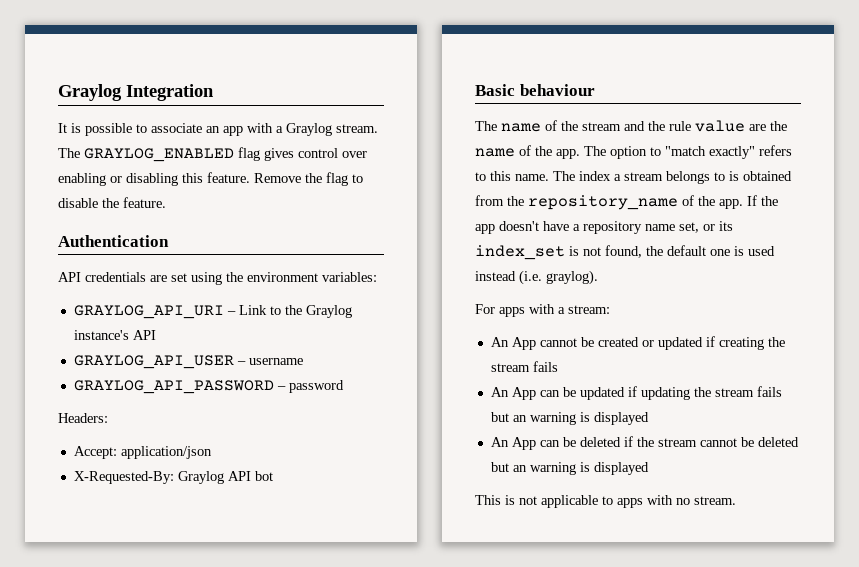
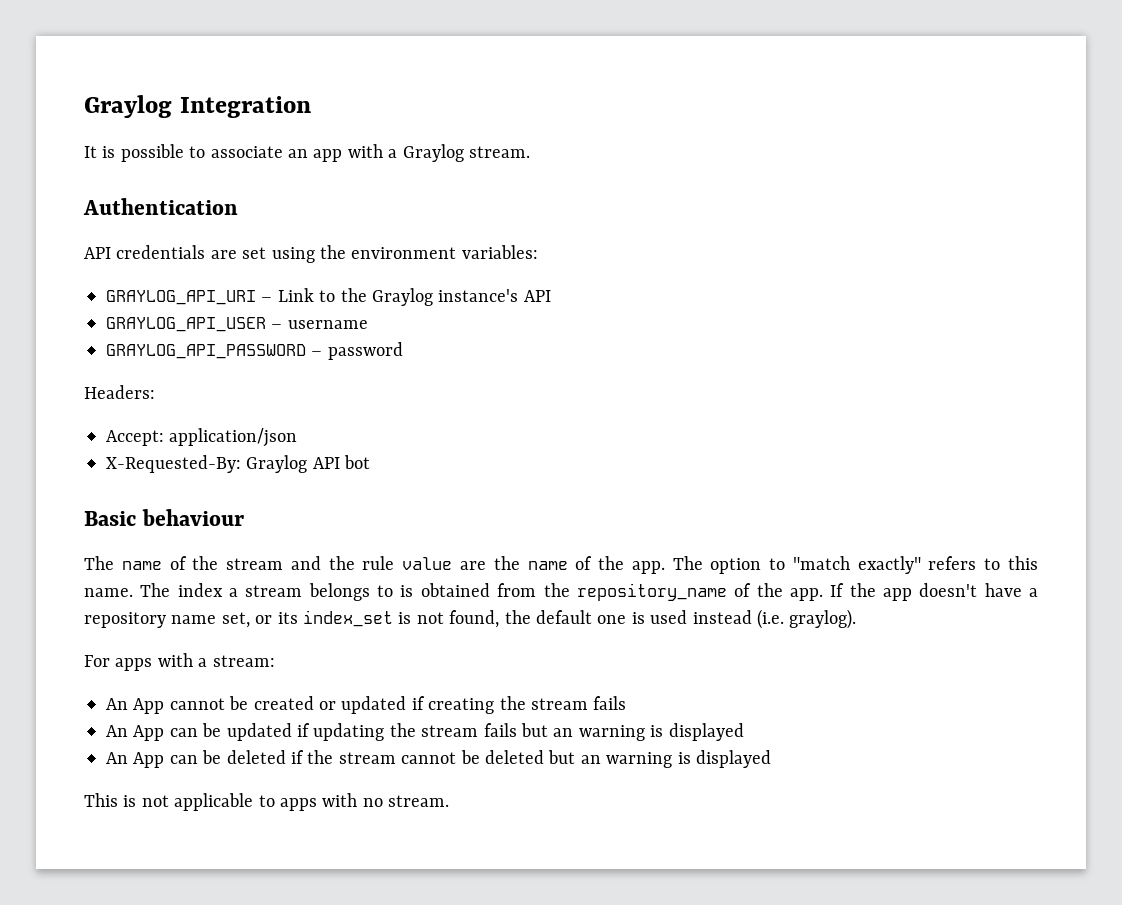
- The GRAYLOG_ENABLED flag gives control over enabling or disabling this feature. Remove the flag to disable the feature.

